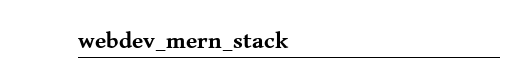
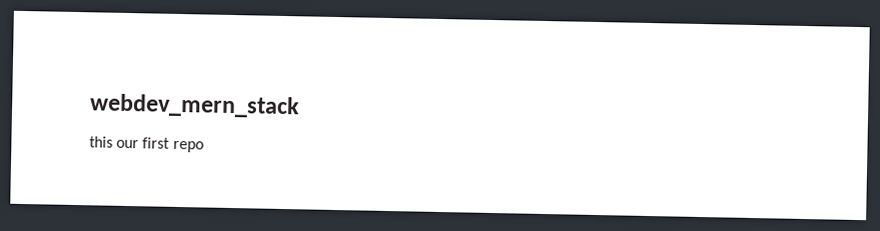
+ this our first repo

